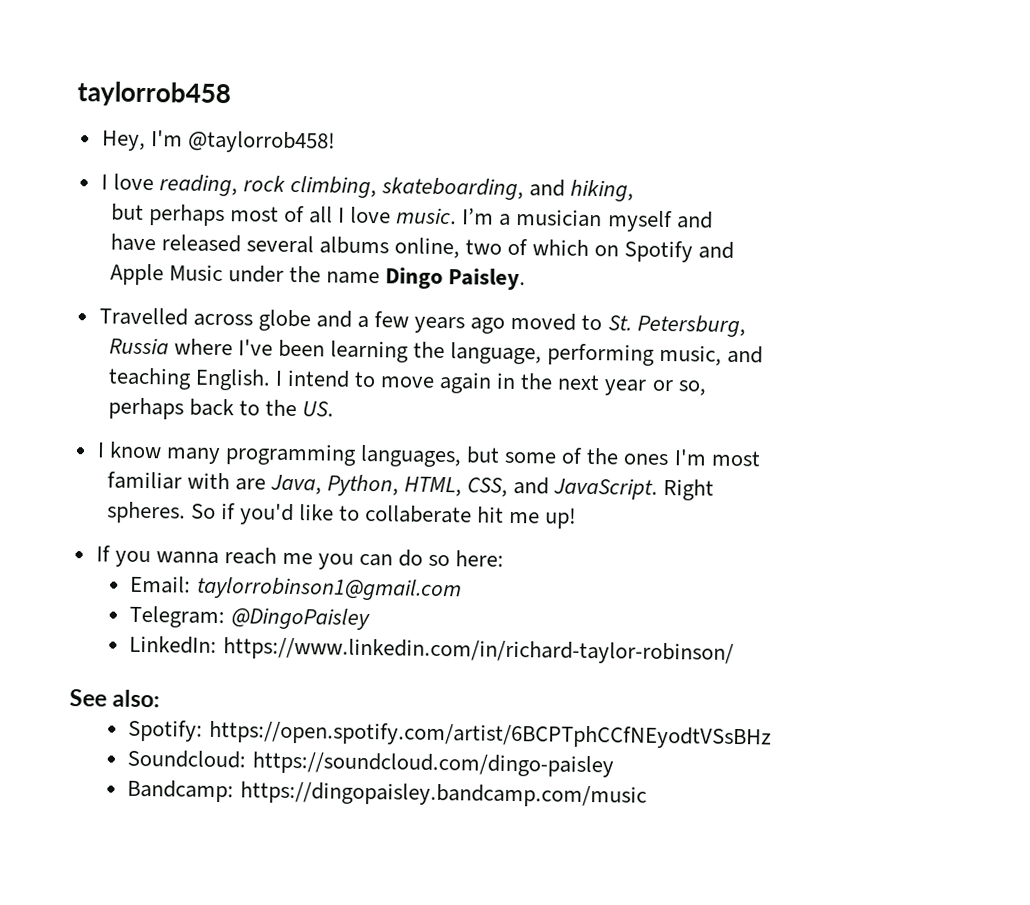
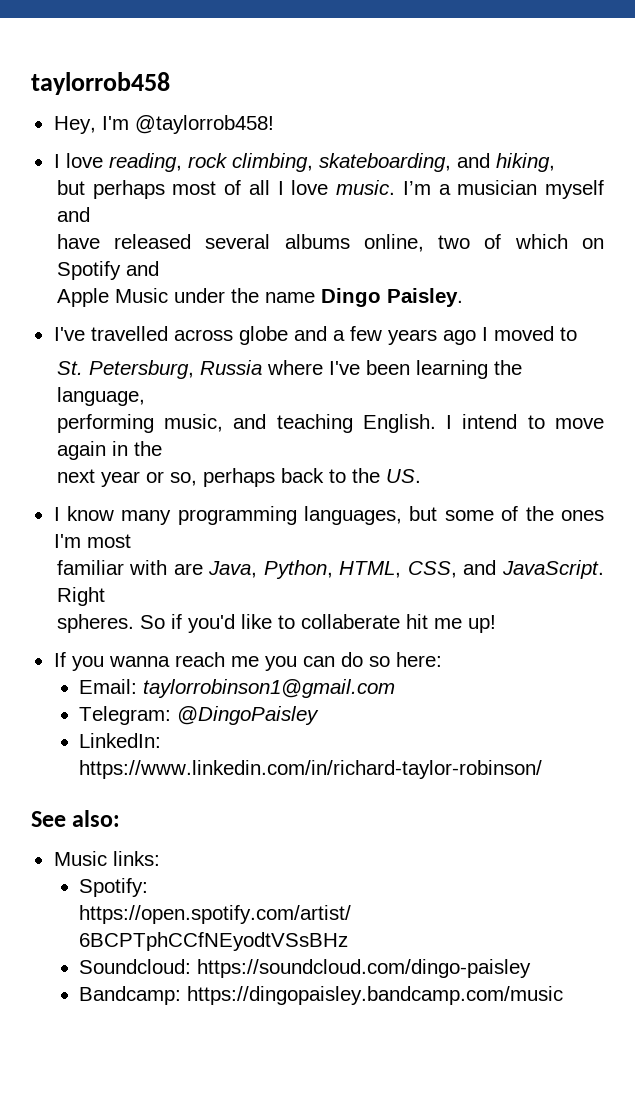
- Travelled across globe and a few years ago moved to St. Petersburg,
- Russia where I've been learning the language, performing music, and
- teaching English.
+ I've travelled across globe and a few years ago I moved to
+ St. Petersburg, Russia where I've been learning the language,
+ performing music, and teaching English.
- I intend to move again in the next year or so,
- perhaps back to the US.
+ I intend to move again in the
+ next year or so, perhaps back to the US.
+ Music links:

